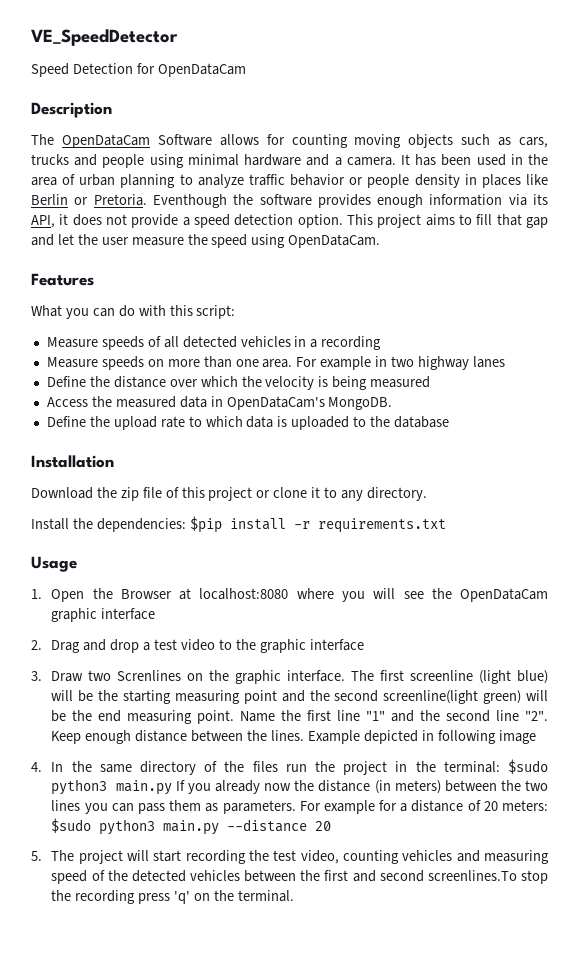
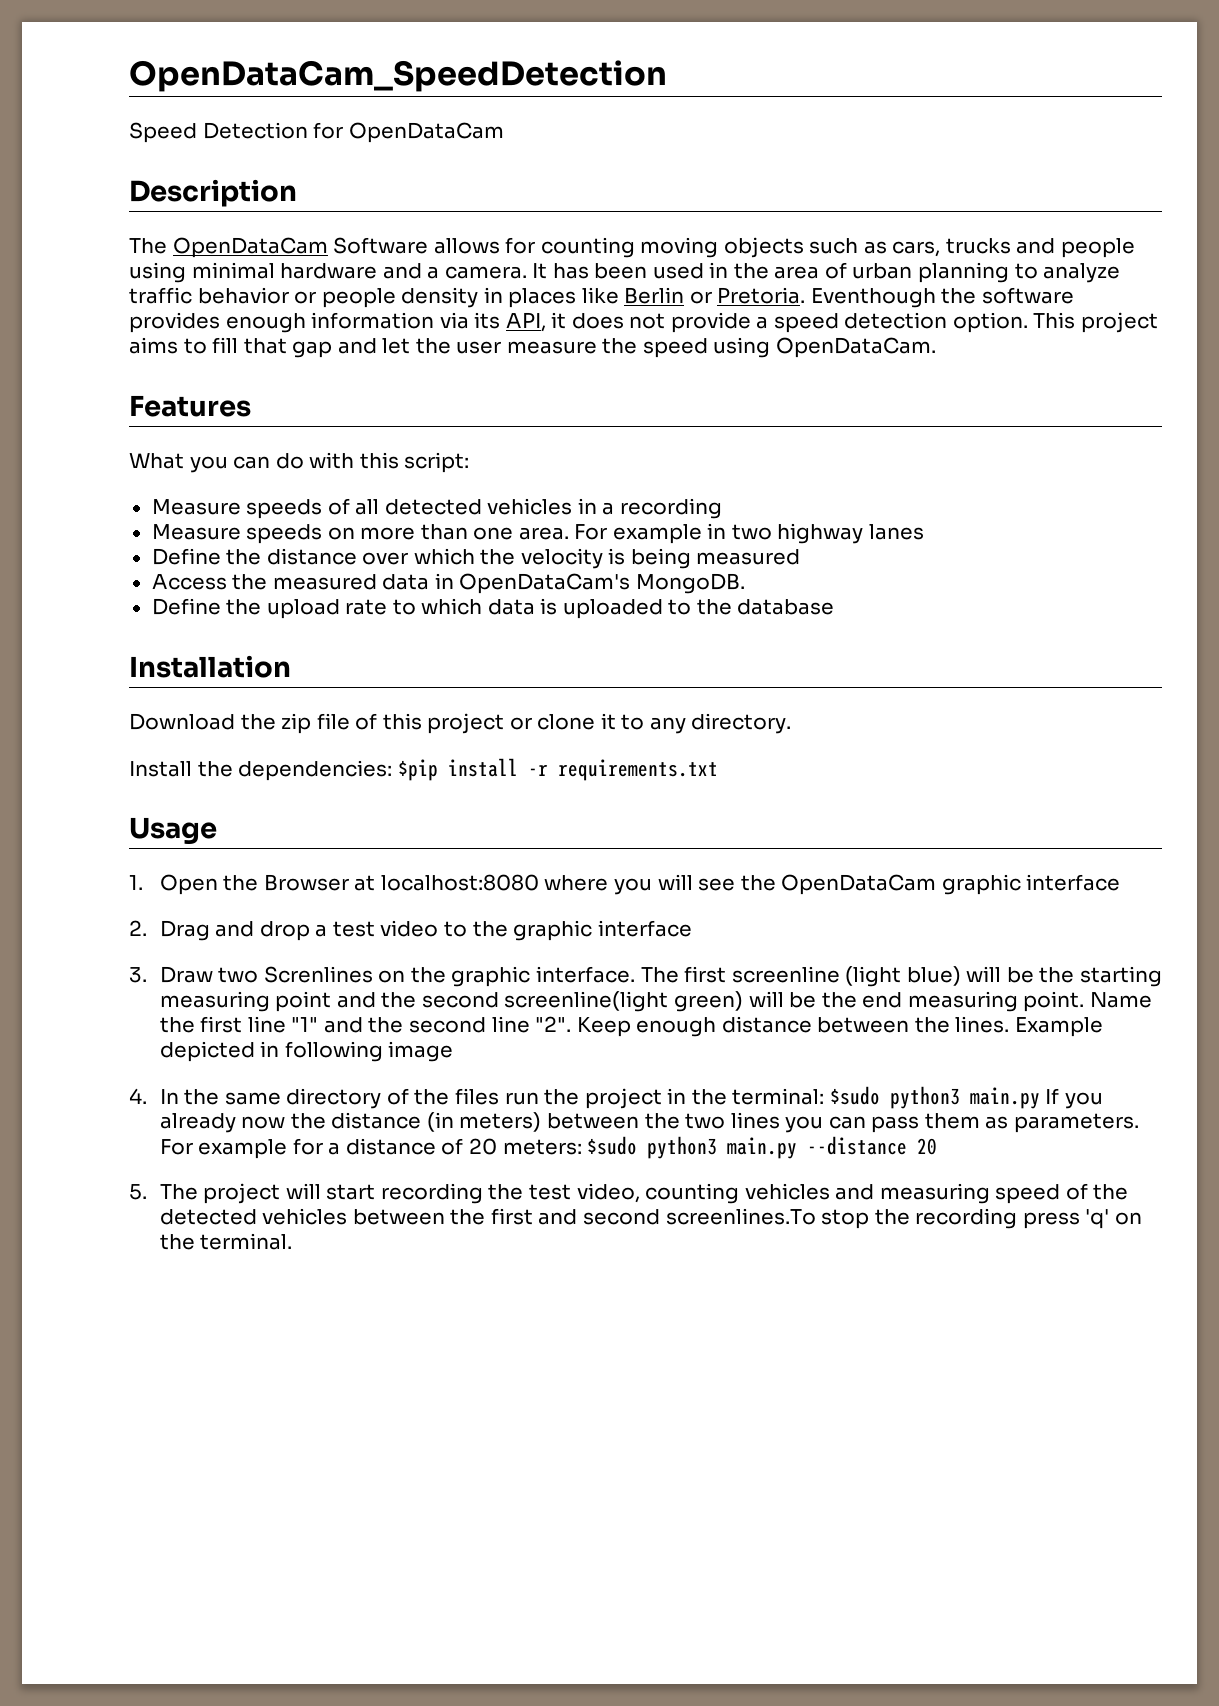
- VE_SpeedDetector
+ OpenDataCam_SpeedDetection

